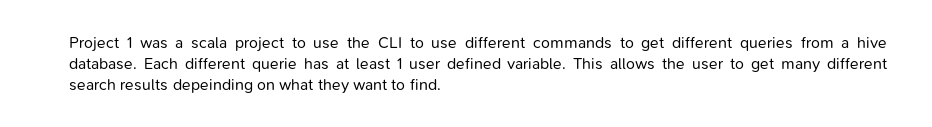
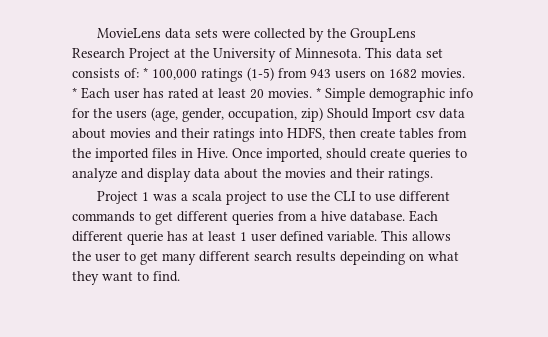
+ MovieLens data sets were collected by the GroupLens Research Project at the University of Minnesota. This data set consists of: * 100,000 ratings (1-5) from 943 users on 1682 movies. * Each user has rated at least 20 movies. * Simple demographic info for the users (age, gender, occupation, zip) Should Import csv data about movies and their ratings into HDFS, then create tables from the imported files in Hive. Once imported, should create queries to analyze and display data about the movies and their ratings.

